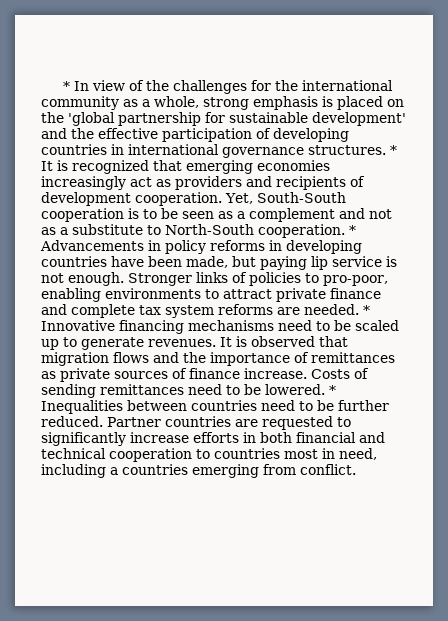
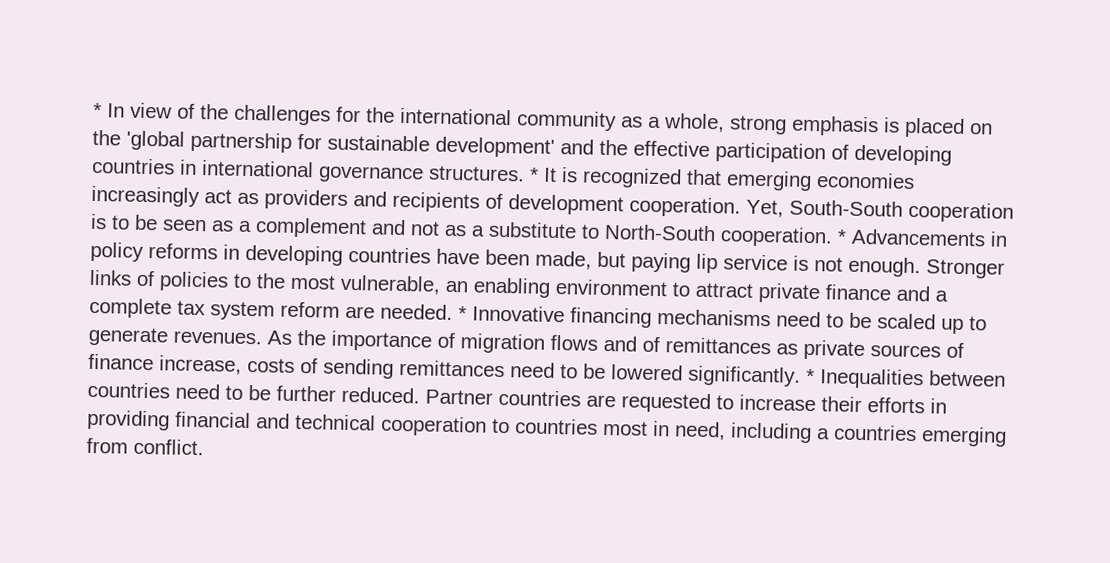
- Stronger links of policies to pro-poor, enabling environments to attract private finance and complete tax system reforms are needed.
+ Stronger links of policies to the most vulnerable, an enabling environment to attract private finance and a complete tax system reform are needed.
- It is observed that migration flows and the importance of remittances as private sources of finance increase. Costs of sending remittances need to be lowered.
+ As the importance of migration flows and of remittances as private sources of finance increase, costs of sending remittances need to be lowered significantly.
- Partner countries are requested to significantly increase efforts in both financial and technical cooperation to countries most in need, including a countries emerging from conflict.
+ Partner countries are requested to increase their efforts in providing financial and technical cooperation to countries most in need, including a countries emerging from conflict.

